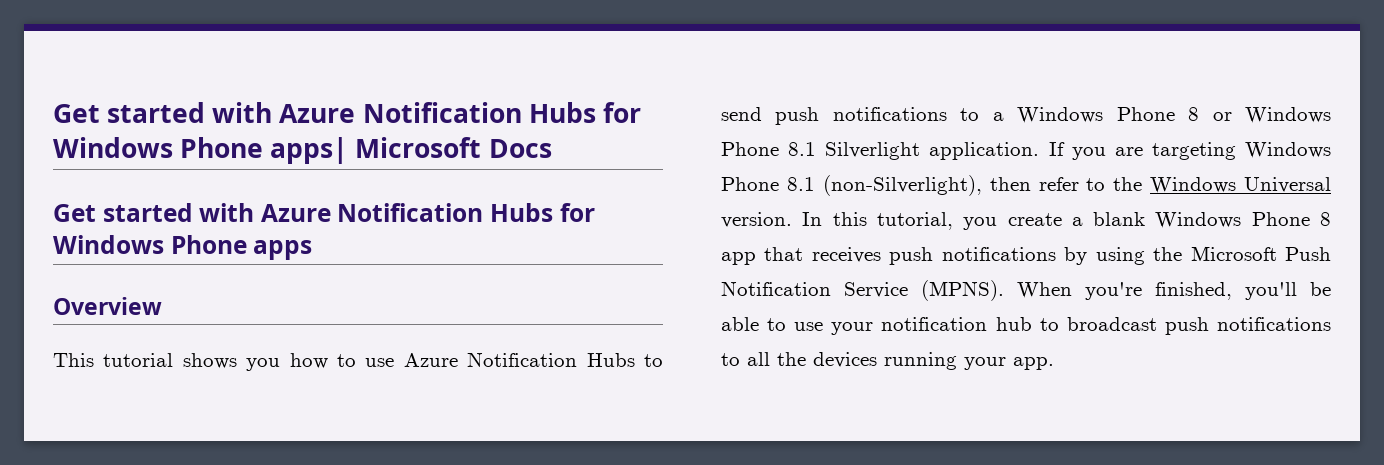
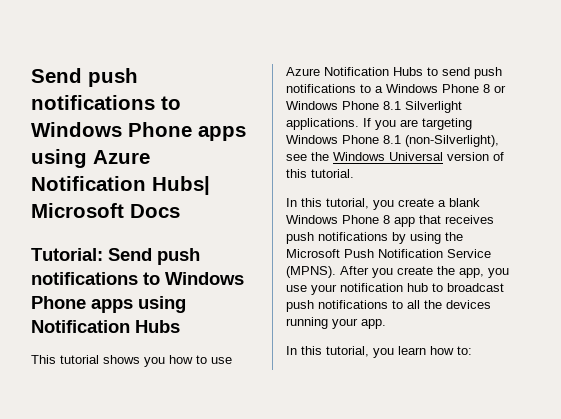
- Get started with Azure Notification Hubs for Windows Phone apps| Microsoft Docs
- Get started with Azure Notification Hubs for Windows Phone apps
- Overview
+ Send push notifications to Windows Phone apps using Azure Notification Hubs| Microsoft Docs
+ Tutorial: Send push notifications to Windows Phone apps using Notification Hubs
- This tutorial shows you how to use Azure Notification Hubs to send push notifications to a Windows Phone 8 or Windows Phone 8.1 Silverlight application.
+ This tutorial shows you how to use Azure Notification Hubs to send push notifications to a Windows Phone 8 or Windows Phone 8.1 Silverlight applications.
- If you are targeting Windows Phone 8.1 (non-Silverlight), then refer to the Windows Universal version. In this tutorial, you create a blank Windows Phone 8 app that receives push notifications by using the Microsoft Push Notification Service (MPNS).
+ If you are targeting Windows Phone 8.1 (non-Silverlight), see the Windows Universal version of this tutorial.
+ In this tutorial, you create a blank Windows Phone 8 app that receives push notifications by using the Microsoft Push Notification Service (MPNS).
- When you're finished, you'll be able to use your notification hub to broadcast push notifications to all the devices running your app.
+ After you create the app, you use your notification hub to broadcast push notifications to all the devices running your app.
+ In this tutorial, you learn how to:

